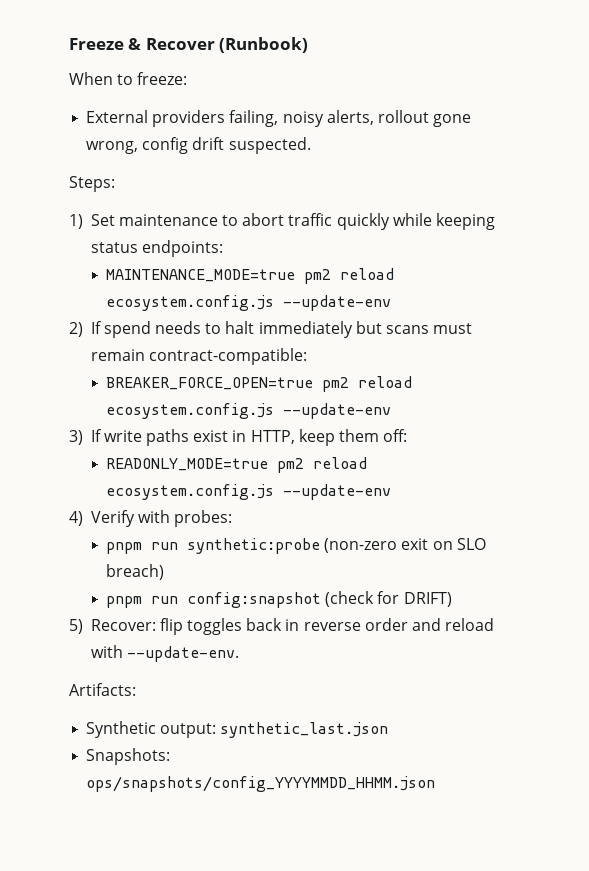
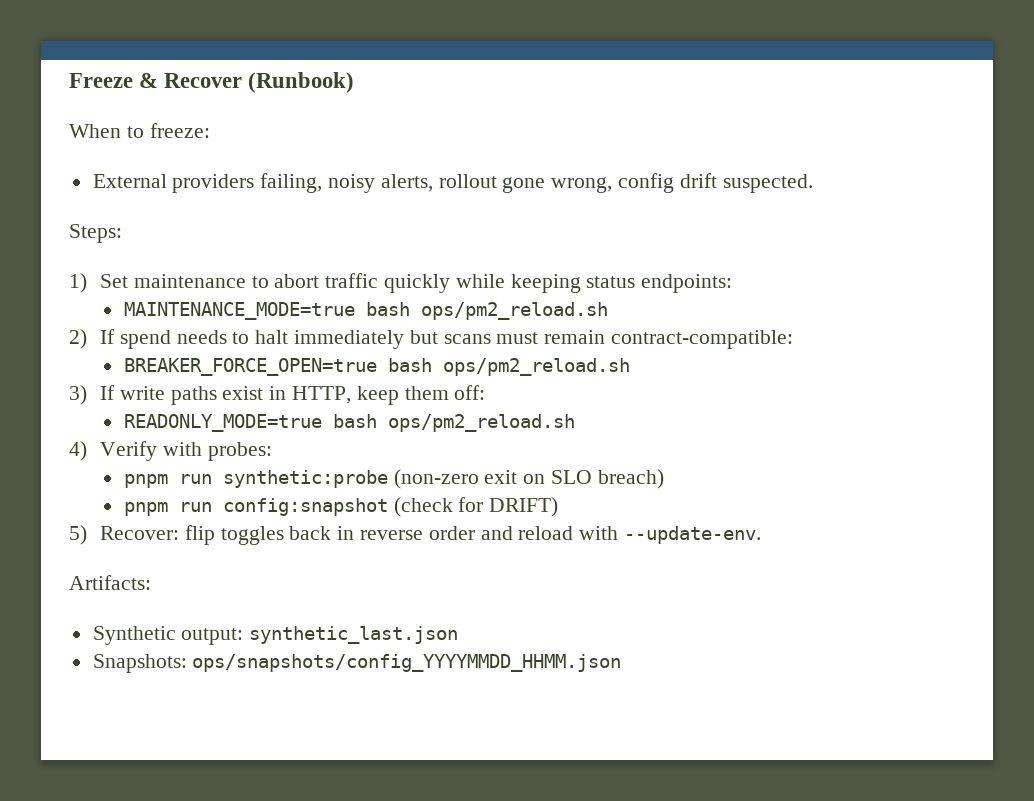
- MAINTENANCE_MODE=true pm2 reload ecosystem.config.js --update-env
+ MAINTENANCE_MODE=true bash ops/pm2_reload.sh
- BREAKER_FORCE_OPEN=true pm2 reload ecosystem.config.js --update-env
+ BREAKER_FORCE_OPEN=true bash ops/pm2_reload.sh
- READONLY_MODE=true pm2 reload ecosystem.config.js --update-env
+ READONLY_MODE=true bash ops/pm2_reload.sh

